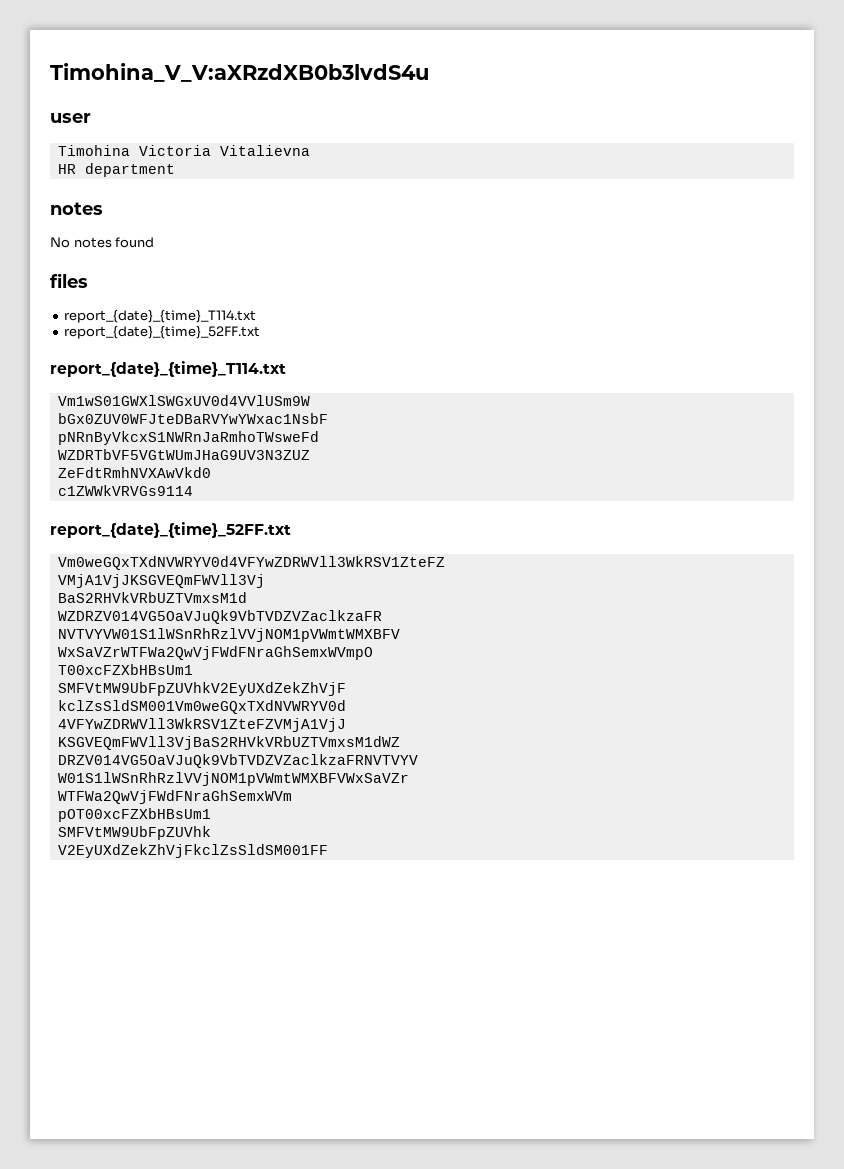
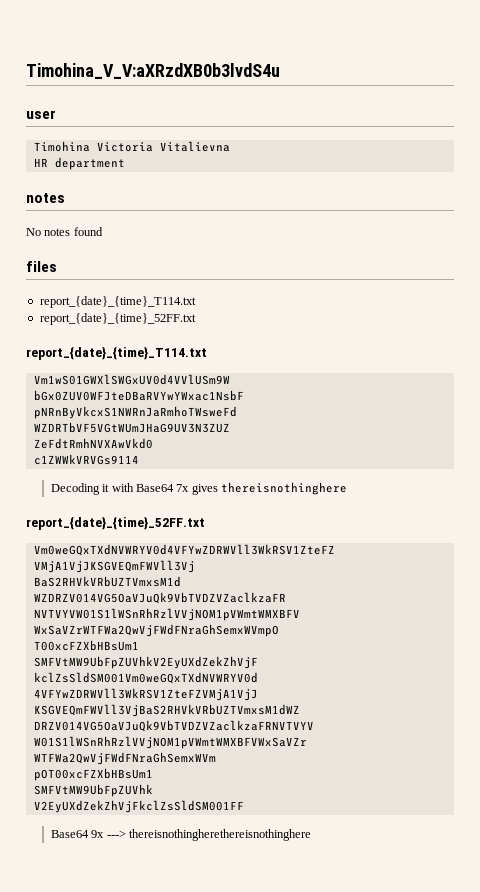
+ Decoding it with Base64 7x gives thereisnothinghere
+ Base64 9x ---> thereisnothingherethereisnothinghere

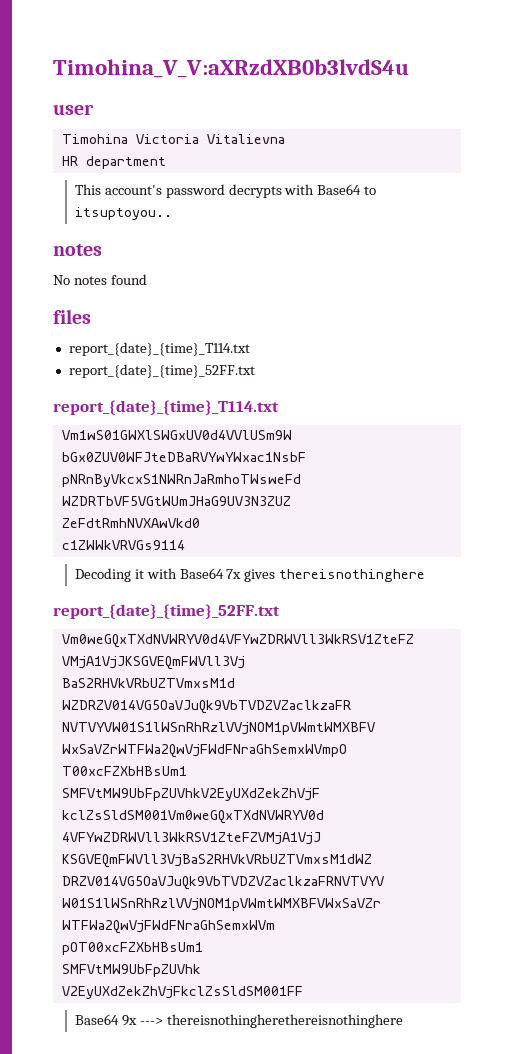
+ This account's password decrypts with Base64 to itsuptoyou..

